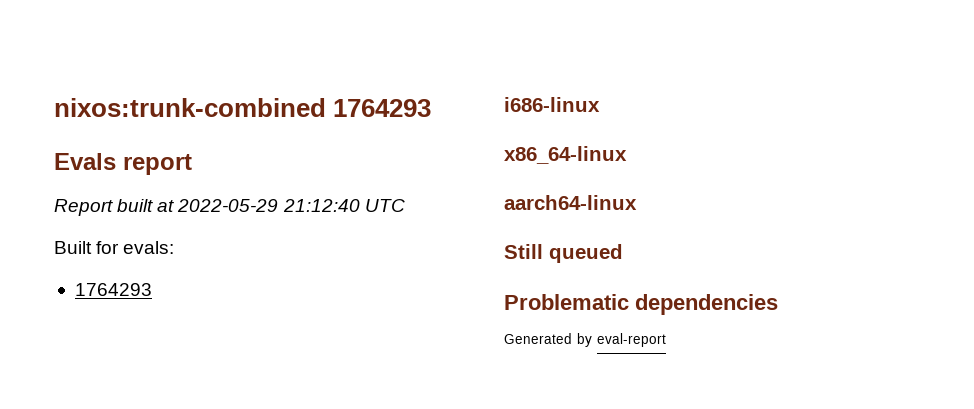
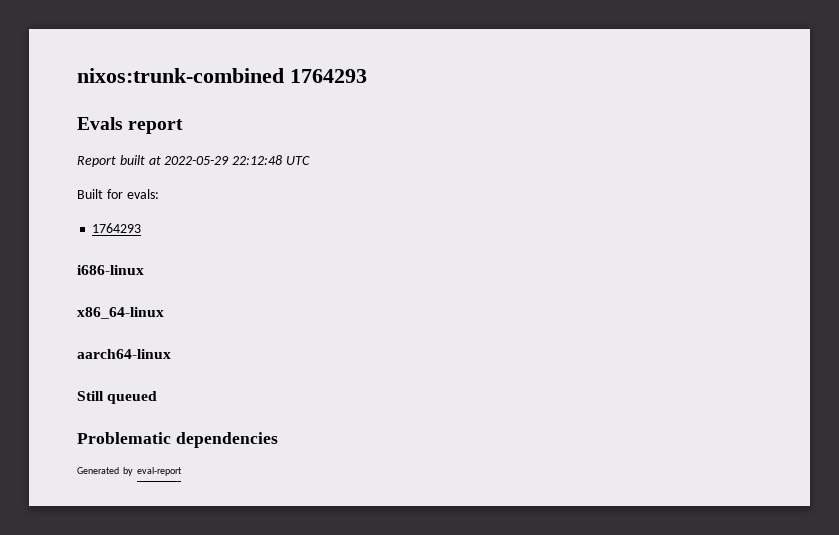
- Report built at 2022-05-29 21:12:40 UTC
+ Report built at 2022-05-29 22:12:48 UTC

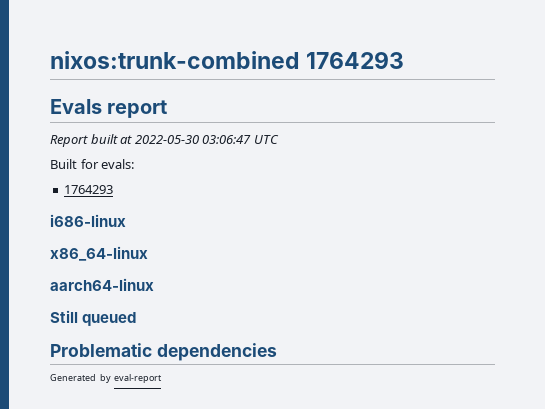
- Report built at 2022-05-29 22:12:48 UTC
+ Report built at 2022-05-30 03:06:47 UTC

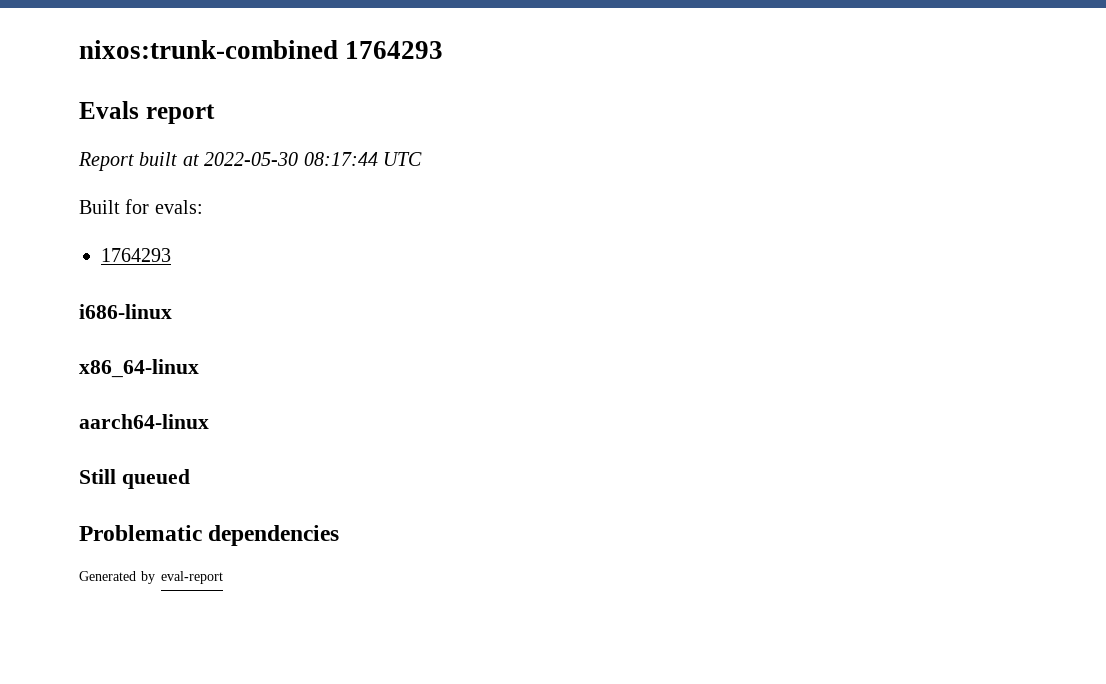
- Report built at 2022-05-30 03:06:47 UTC
+ Report built at 2022-05-30 08:17:44 UTC

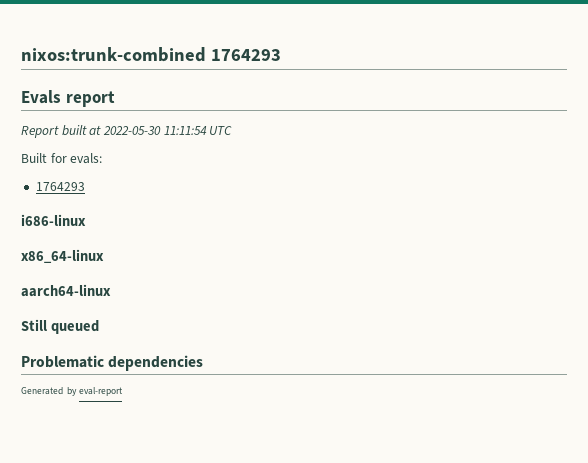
- Report built at 2022-05-30 08:17:44 UTC
+ Report built at 2022-05-30 11:11:54 UTC

